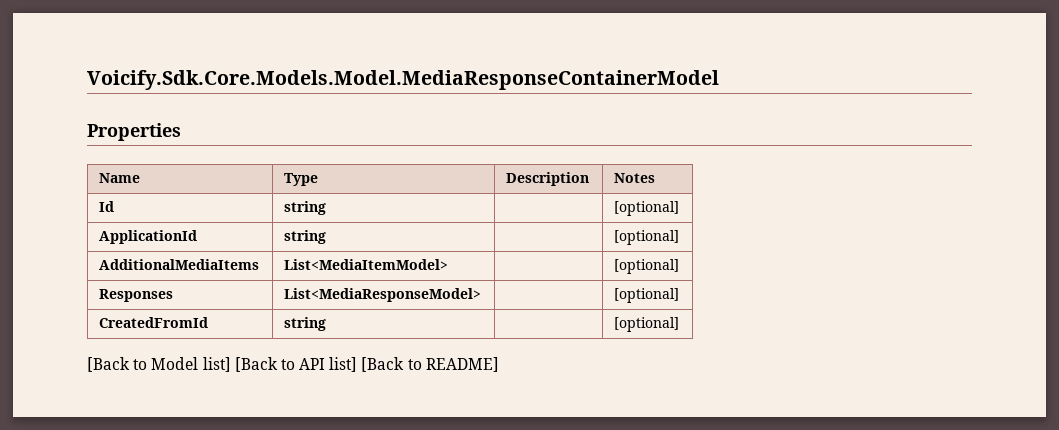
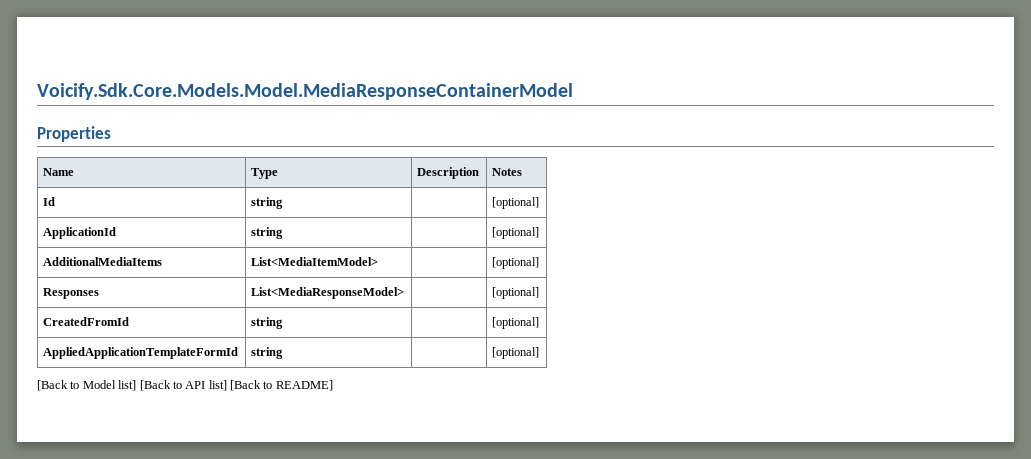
+ AppliedApplicationTemplateFormId | string | | [optional]

